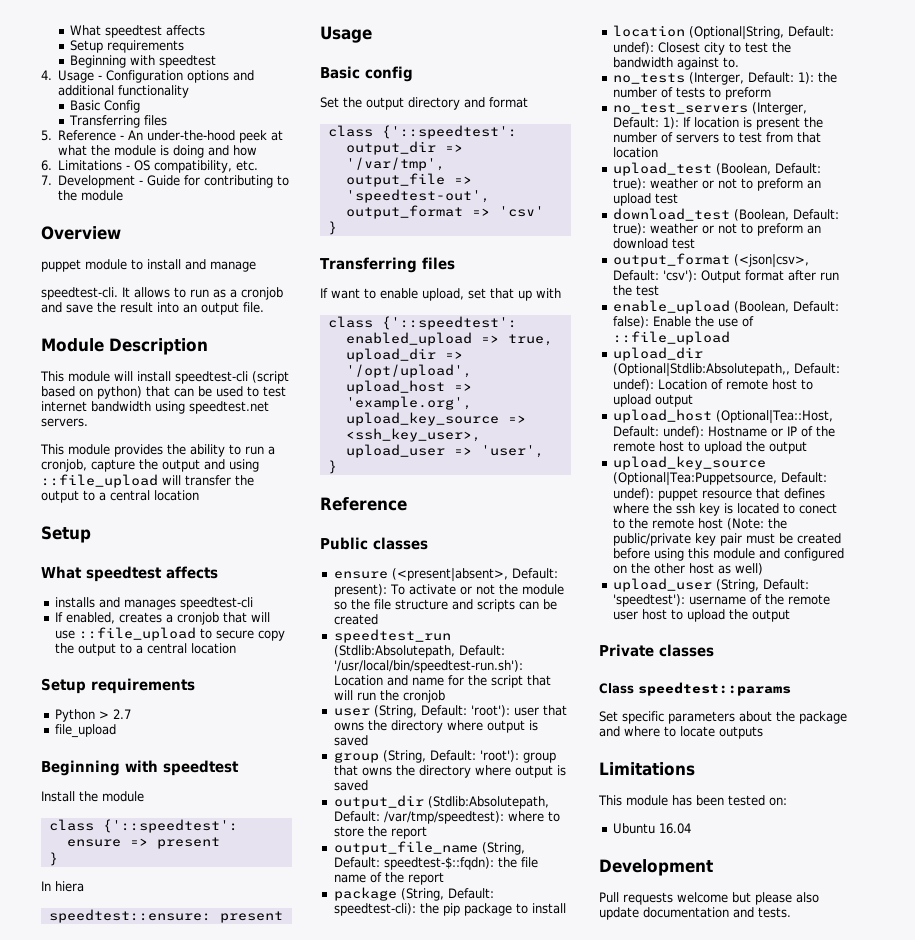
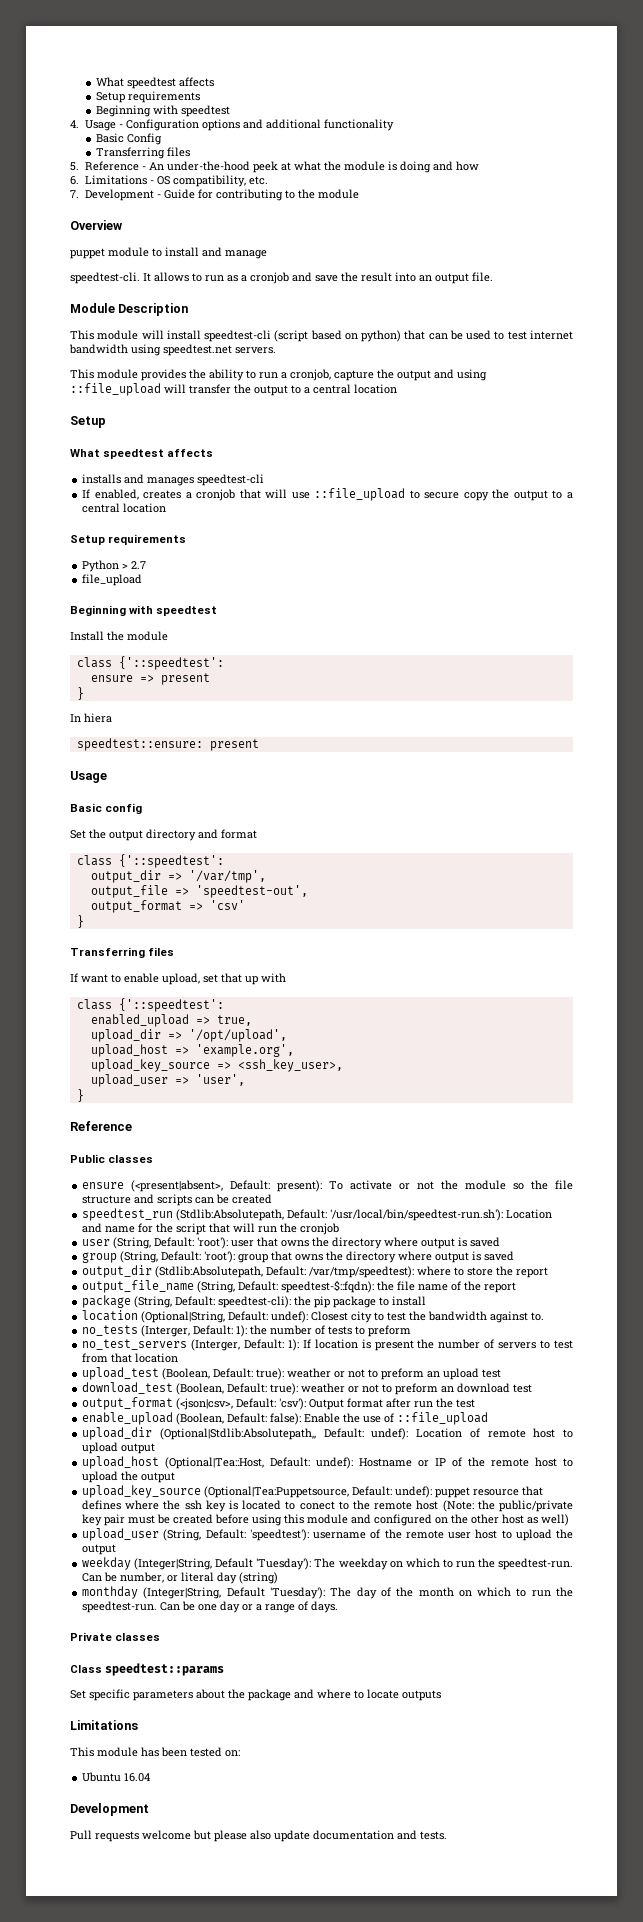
+ weekday (Integer|String, Default 'Tuesday'): The weekday on which to run the speedtest-run. Can be number, or literal day (string)
+ monthday (Integer|String, Default 'Tuesday'): The day of the month on which to run the speedtest-run. Can be one day or a range of days.

